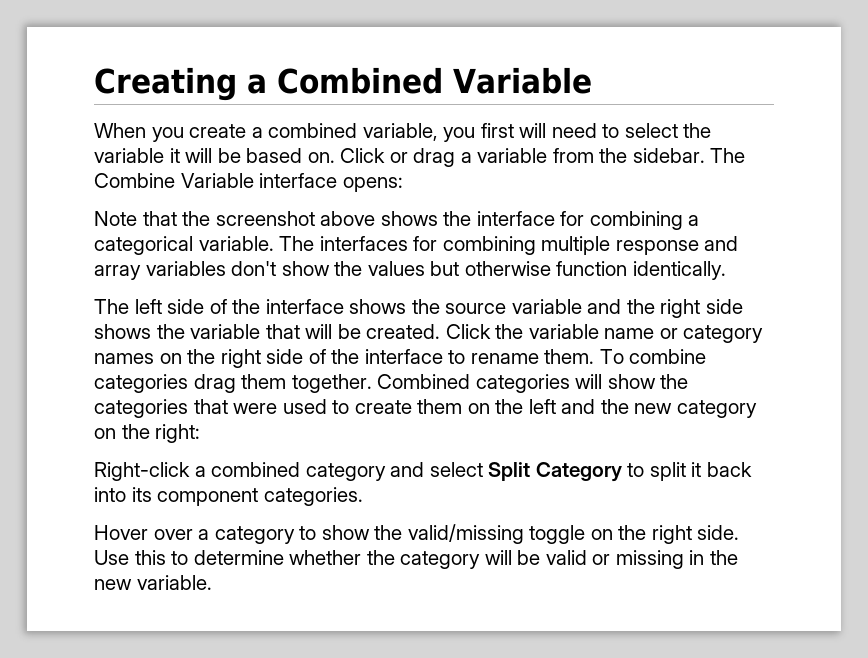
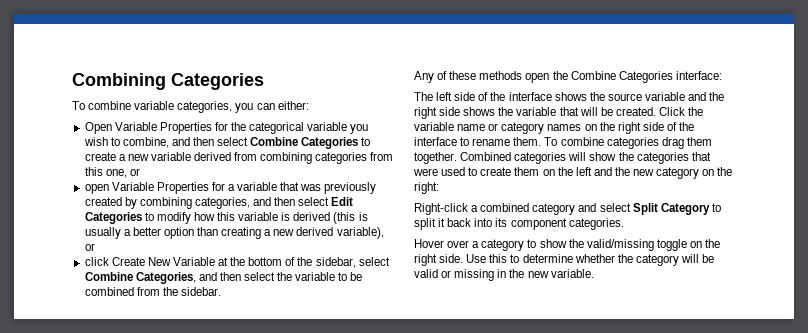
- Creating a Combined Variable
- When you create a combined variable, you first will need to select the variable it will be based on. Click or drag a variable from the sidebar. The Combine Variable interface opens:
- Note that the screenshot above shows the interface for combining a categorical variable. The interfaces for combining multiple response and array variables don't show the values but otherwise function identically.
+ Combining Categories
+ To combine variable categories, you can either:
+ Open Variable Properties for the categorical variable you wish to combine, and then select Combine Categories to create a new variable derived from combining categories from this one, or
+ open Variable Properties for a variable that was previously created by combining categories, and then select Edit Categories to modify how this variable is derived (this is usually a better option than creating a new derived variable), or
+ click Create New Variable at the bottom of the sidebar, select Combine Categories, and then select the variable to be combined from the sidebar.
+ Any of these methods open the Combine Categories interface:

